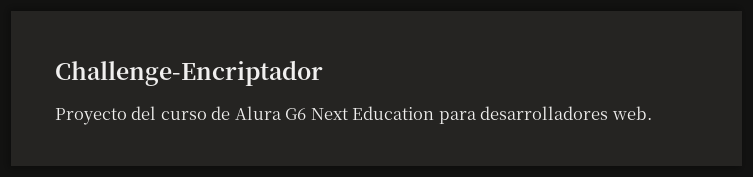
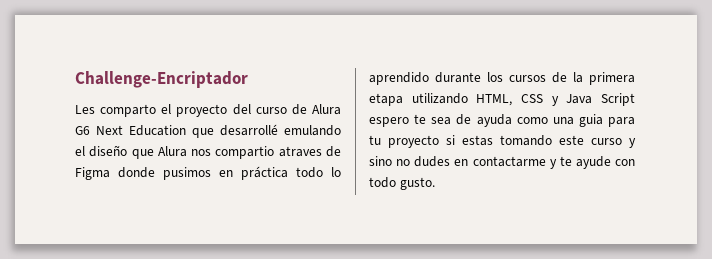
- Proyecto del curso de Alura G6 Next Education para desarrolladores web.
+ Les comparto el proyecto del curso de Alura G6 Next Education que desarrollé emulando el diseño que Alura nos compartio atraves de Figma donde pusimos en práctica todo lo aprendido durante los cursos de la primera etapa utilizando HTML, CSS y Java Script espero te sea de ayuda como una guia para tu proyecto si estas tomando este curso y sino no dudes en contactarme y te ayude con todo gusto.

